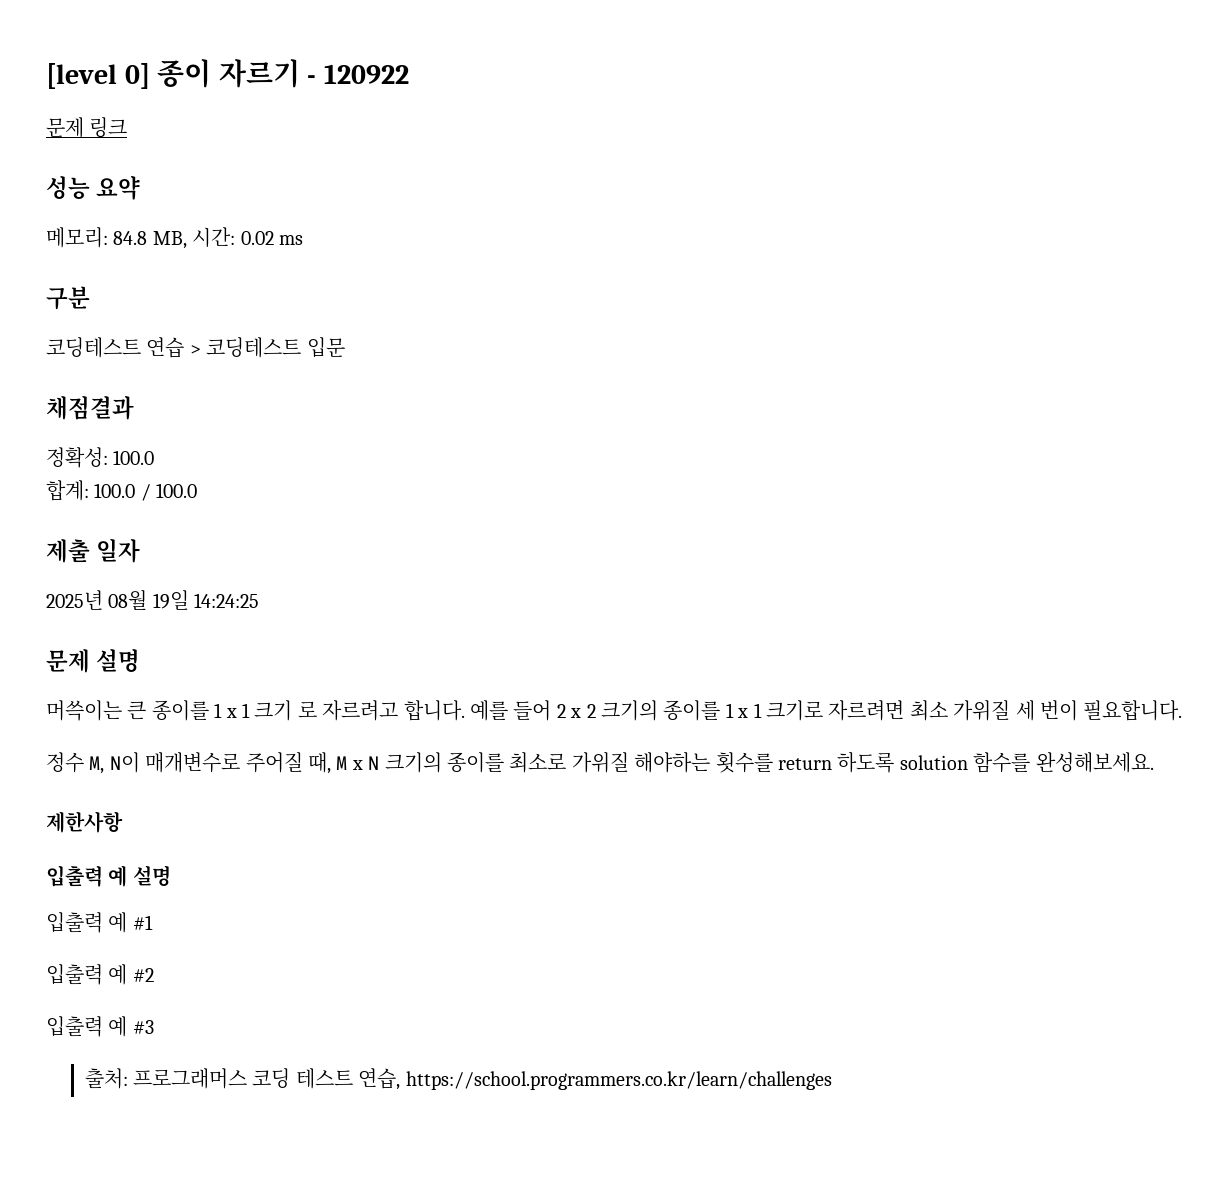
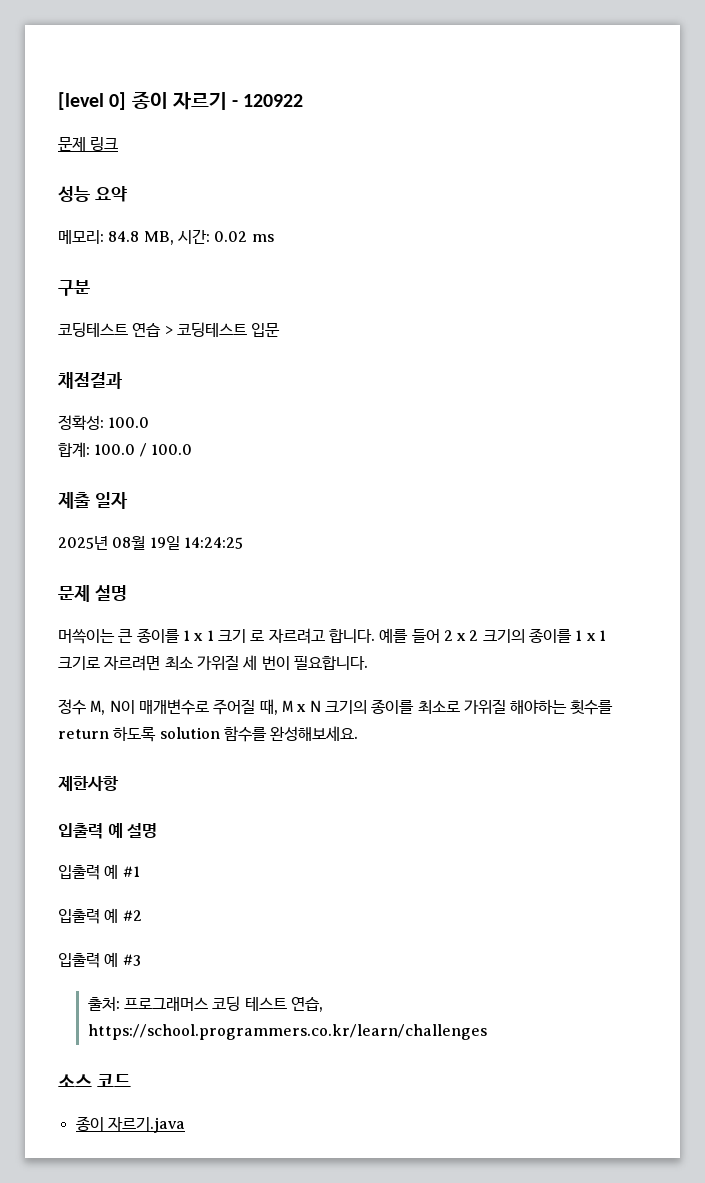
+ 소스 코드
+ 종이 자르기.java

